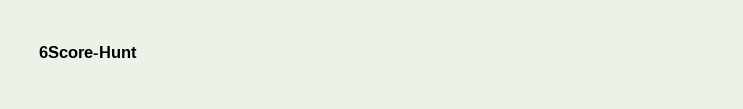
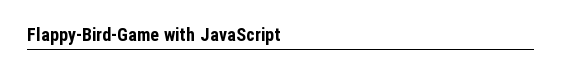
- 6Score-Hunt
+ Flappy-Bird-Game with JavaScript

